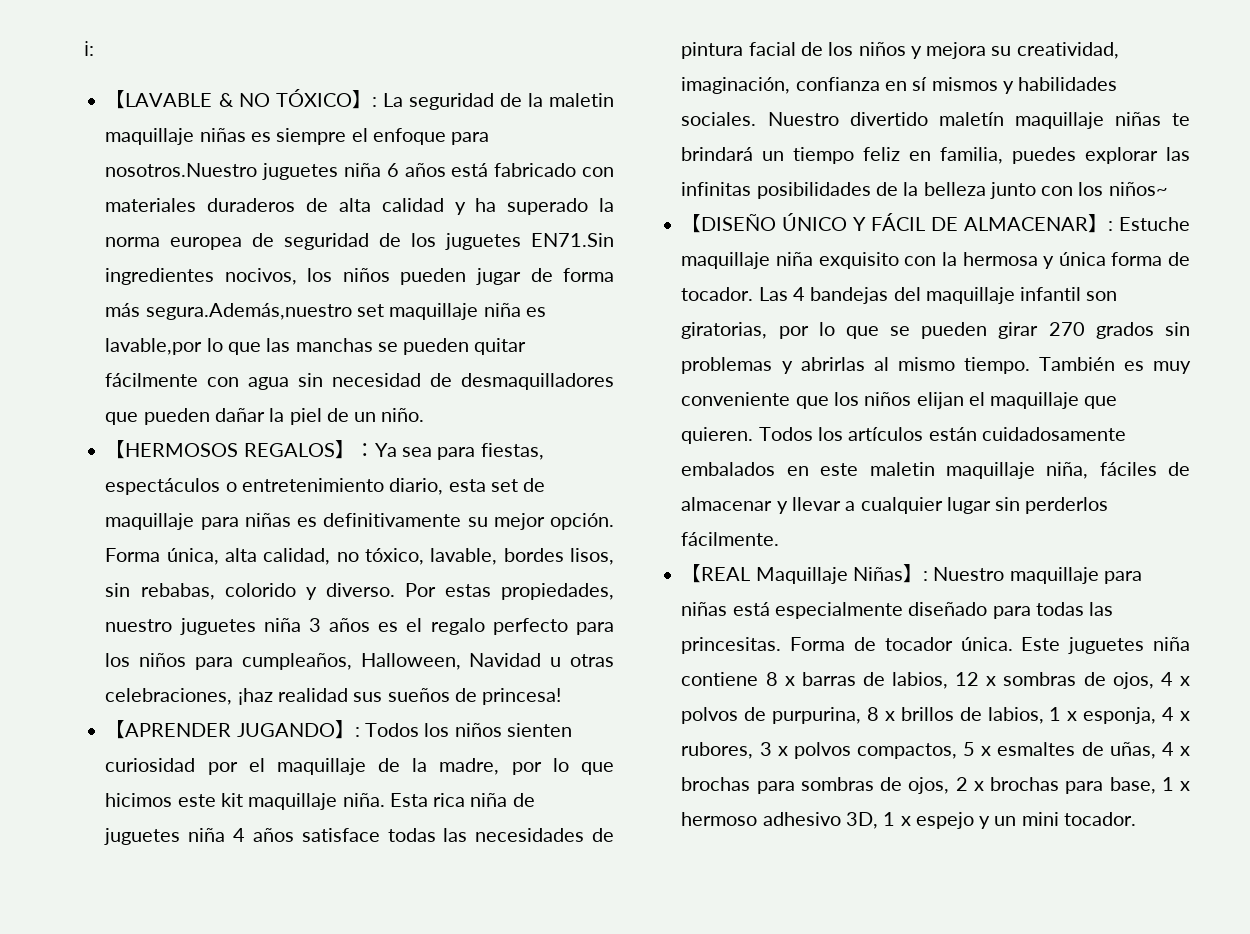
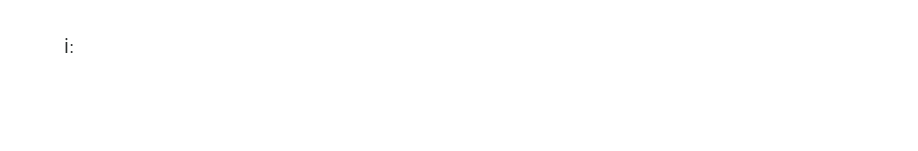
- 【LAVABLE & NO TÓXICO】: La seguridad de la maletin maquillaje niñas es siempre el enfoque para nosotros.Nuestro juguetes niña 6 años está fabricado con materiales duraderos de alta calidad y ha superado la norma europea de seguridad de los juguetes EN71.Sin ingredientes nocivos, los niños pueden jugar de forma más segura.Además,nuestro set maquillaje niña es lavable,por lo que las manchas se pueden quitar fácilmente con agua sin necesidad de desmaquilladores que pueden dañar la piel de un niño.
- 【HERMOSOS REGALOS】：Ya sea para fiestas, espectáculos o entretenimiento diario, esta set de maquillaje para niñas es definitivamente su mejor opción. Forma única, alta calidad, no tóxico, lavable, bordes lisos, sin rebabas, colorido y diverso. Por estas propiedades, nuestro juguetes niña 3 años es el regalo perfecto para los niños para cumpleaños, Halloween, Navidad u otras celebraciones, ¡haz realidad sus sueños de princesa!
- 【APRENDER JUGANDO】: Todos los niños sienten curiosidad por el maquillaje de la madre, por lo que hicimos este kit maquillaje niña. Esta rica niña de juguetes niña 4 años satisface todas las necesidades de pintura facial de los niños y mejora su creatividad, imaginación, confianza en sí mismos y habilidades sociales. Nuestro divertido maletín maquillaje niñas te brindará un tiempo feliz en familia, puedes explorar las infinitas posibilidades de la belleza junto con los niños~
- 【DISEÑO ÚNICO Y FÁCIL DE ALMACENAR】: Estuche maquillaje niña exquisito con la hermosa y única forma de tocador. Las 4 bandejas del maquillaje infantil son giratorias, por lo que se pueden girar 270 grados sin problemas y abrirlas al mismo tiempo. También es muy conveniente que los niños elijan el maquillaje que quieren. Todos los artículos están cuidadosamente embalados en este maletin maquillaje niña, fáciles de almacenar y llevar a cualquier lugar sin perderlos fácilmente.
- 【REAL Maquillaje Niñas】: Nuestro maquillaje para niñas está especialmente diseñado para todas las princesitas. Forma de tocador única. Este juguetes niña contiene 8 x barras de labios, 12 x sombras de ojos, 4 x polvos de purpurina, 8 x brillos de labios, 1 x esponja, 4 x rubores, 3 x polvos compactos, 5 x esmaltes de uñas, 4 x brochas para sombras de ojos, 2 x brochas para base, 1 x hermoso adhesivo 3D, 1 x espejo y un mini tocador.

